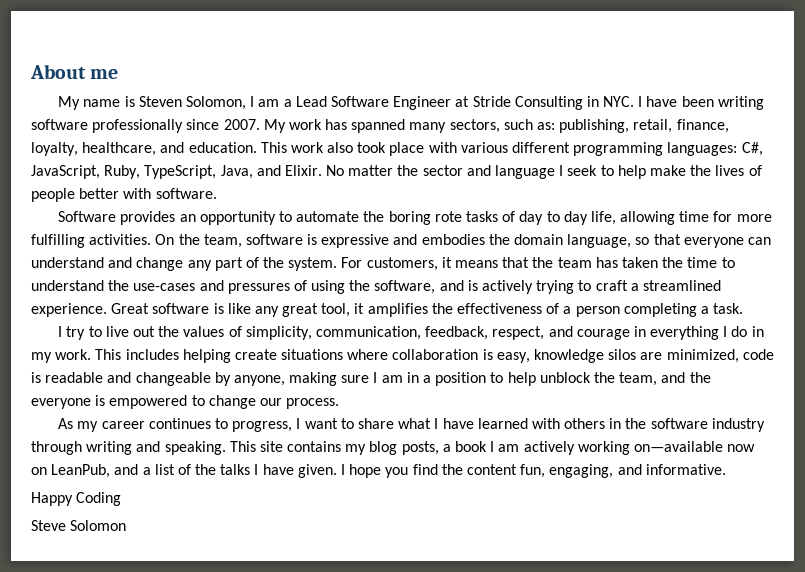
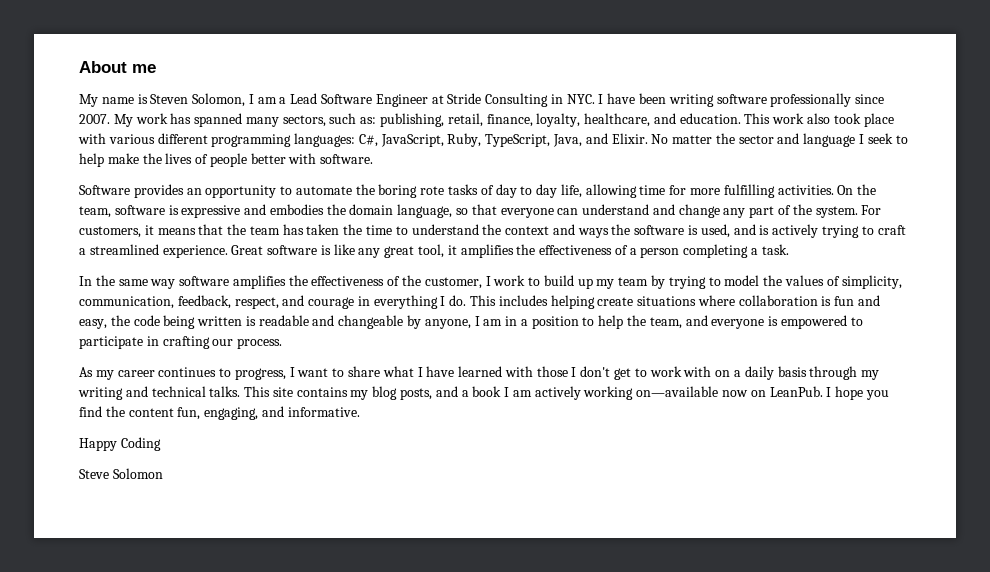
- For customers, it means that the team has taken the time to understand the use-cases and pressures of using the software, and is actively trying to craft a streamlined experience.
+ For customers, it means that the team has taken the time to understand the context and ways the software is used, and is actively trying to craft a streamlined experience.
- I try to live out the values of simplicity, communication, feedback, respect, and courage in everything I do in my work.
+ In the same way software amplifies the effectiveness of the customer, I work to build up my team by trying to model the values of simplicity, communication, feedback, respect, and courage in everything I do.
- This includes helping create situations where collaboration is easy, knowledge silos are minimized, code is readable and changeable by anyone, making sure I am in a position to help unblock the team, and the everyone is empowered to change our process.
+ This includes helping create situations where collaboration is fun and easy, the code being written is readable and changeable by anyone, I am in a position to help the team, and everyone is empowered to participate in crafting our process.
- As my career continues to progress, I want to share what I have learned with others in the software industry through writing and speaking.
+ As my career continues to progress, I want to share what I have learned with those I don't get to work with on a daily basis through my writing and technical talks.
- This site contains my blog posts, a book I am actively working on—available now on LeanPub, and a list of the talks I have given.
+ This site contains my blog posts, and a book I am actively working on—available now on LeanPub.

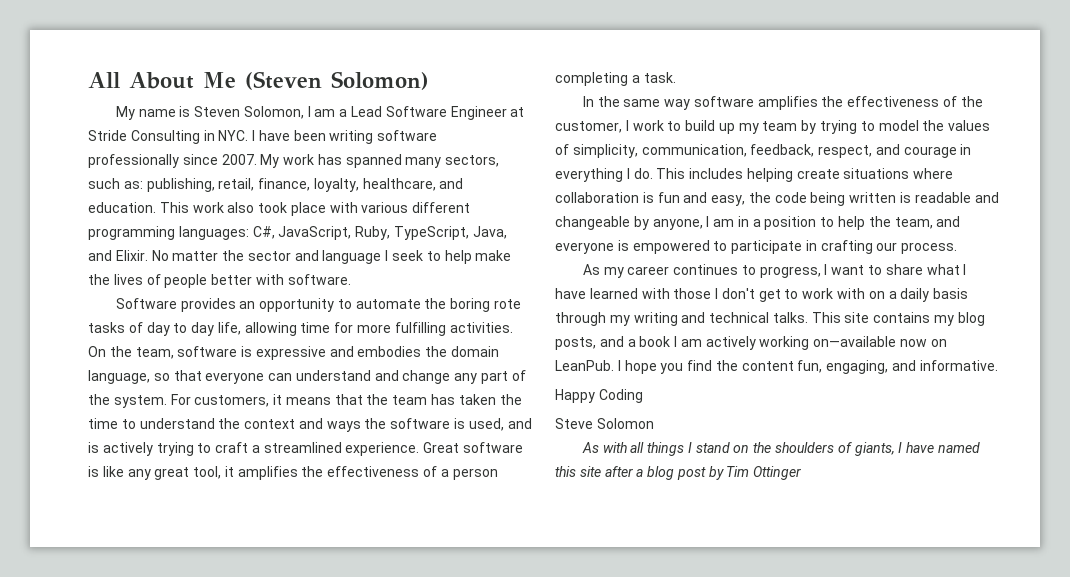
- About me
+ All About Me (Steven Solomon)
+ As with all things I stand on the shoulders of giants, I have named this site after a blog post by Tim Ottinger

